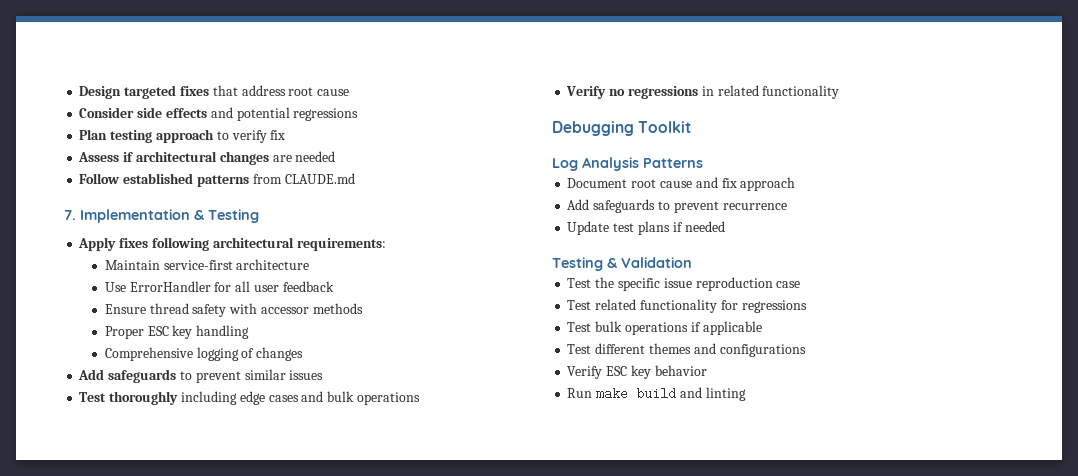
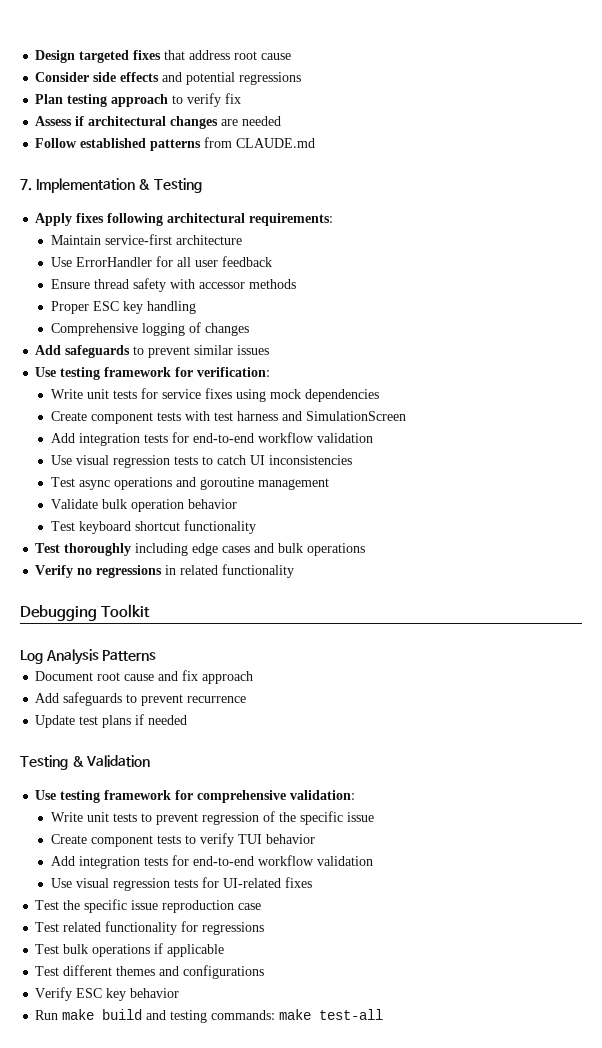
+ Use testing framework for verification:
+ Write unit tests for service fixes using mock dependencies
+ Create component tests with test harness and SimulationScreen
+ Add integration tests for end-to-end workflow validation
+ Use visual regression tests to catch UI inconsistencies
+ Test async operations and goroutine management
+ Validate bulk operation behavior
+ Test keyboard shortcut functionality
+ Use testing framework for comprehensive validation:
+ Write unit tests to prevent regression of the specific issue
+ Create component tests to verify TUI behavior
+ Add integration tests for end-to-end workflow validation
+ Use visual regression tests for UI-related fixes
- Run make build and linting
+ Run make build and testing commands: make test-all

